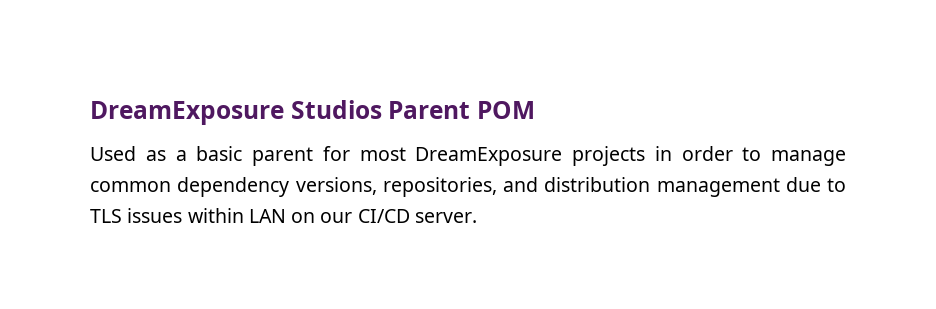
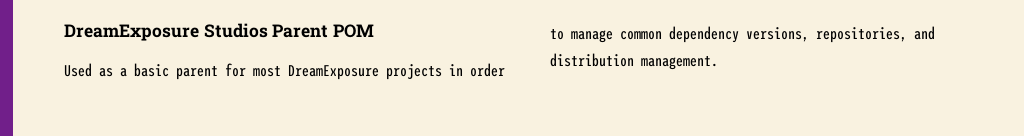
- Used as a basic parent for most DreamExposure projects in order to manage common dependency versions, repositories, and distribution management due to TLS issues within LAN on our CI/CD server.
+ Used as a basic parent for most DreamExposure projects in order to manage common dependency versions, repositories, and distribution management.

